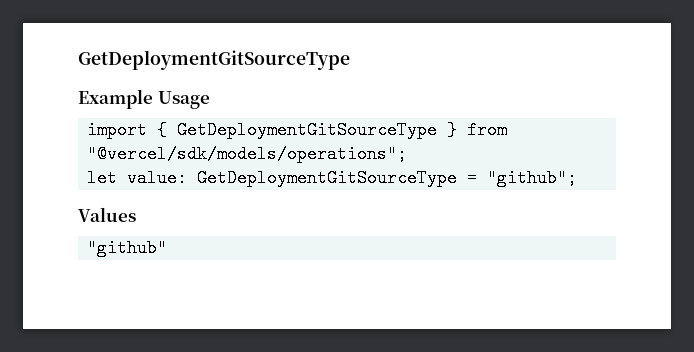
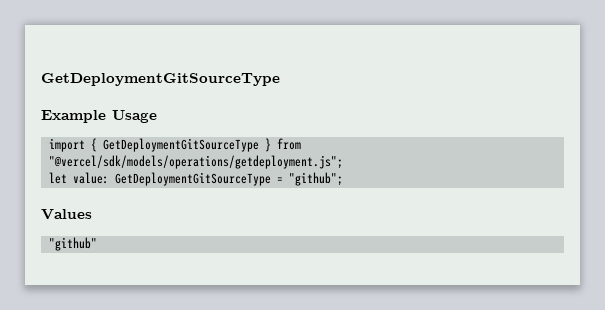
- import { GetDeploymentGitSourceType } from "@vercel/sdk/models/operations";
+ import { GetDeploymentGitSourceType } from "@vercel/sdk/models/operations/getdeployment.js";

